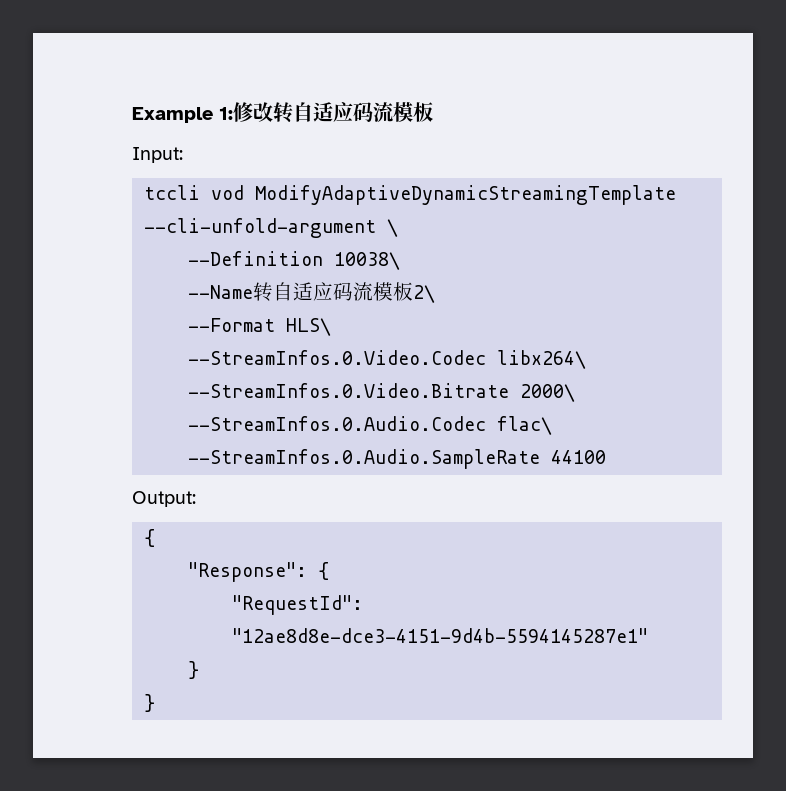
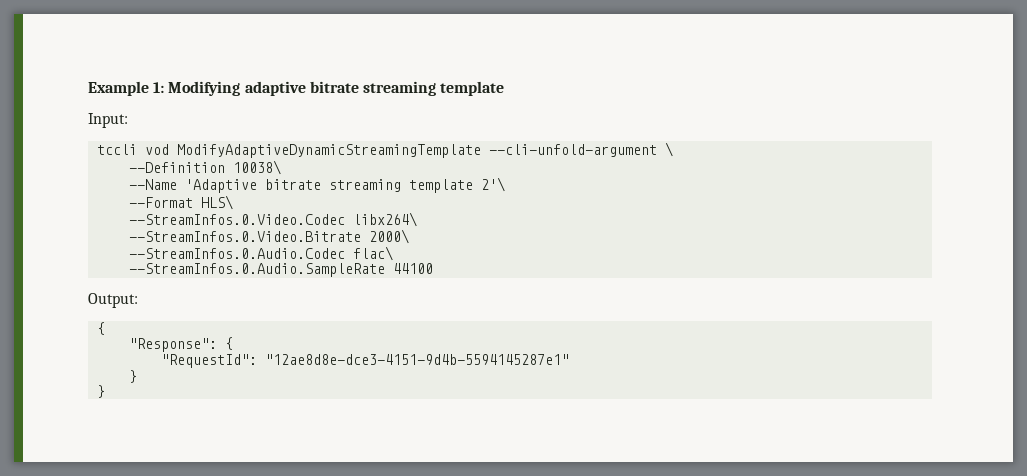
- Example 1:修改转自适应码流模板
+ Example 1: Modifying adaptive bitrate streaming template
- --Name转自适应码流模板2\
+ --Name 'Adaptive bitrate streaming template 2'\

